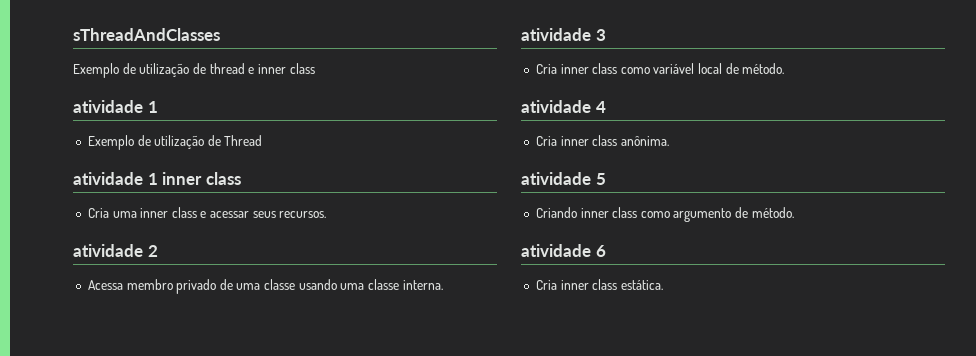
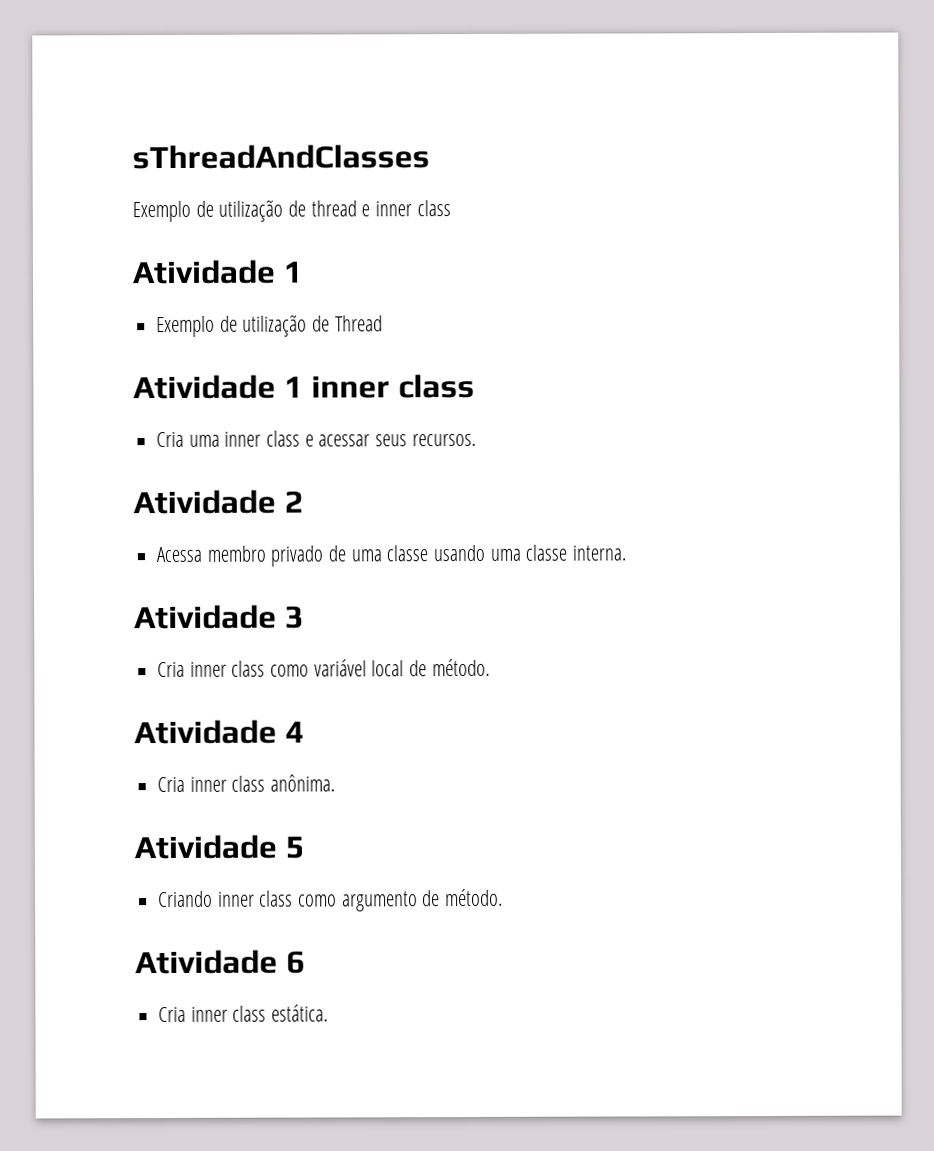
  Exemplo de utilização de thread e inner class
- atividade 1
+ Atividade 1
- atividade 1 inner class
+ Atividade 1 inner class
- atividade 2
+ Atividade 2
- atividade 3
+ Atividade 3
- atividade 4
+ Atividade 4
- atividade 5
+ Atividade 5
- atividade 6
+ Atividade 6

